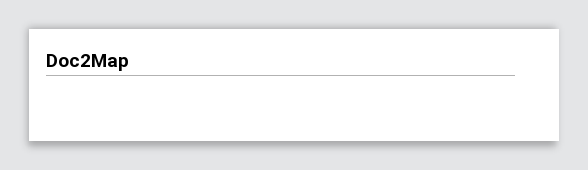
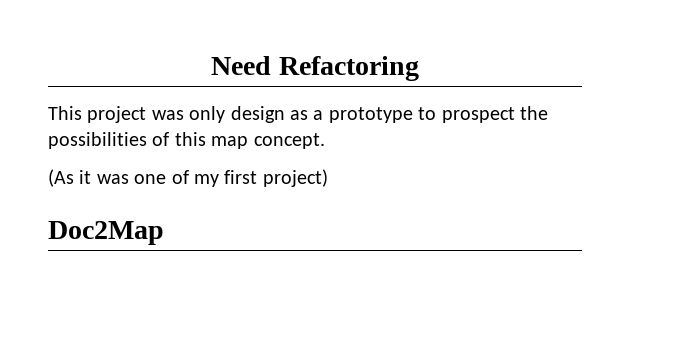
+ Need Refactoring
+ This project was only design as a prototype to prospect the possibilities of this map concept.
+ (As it was one of my first project)

